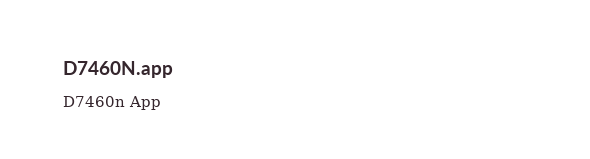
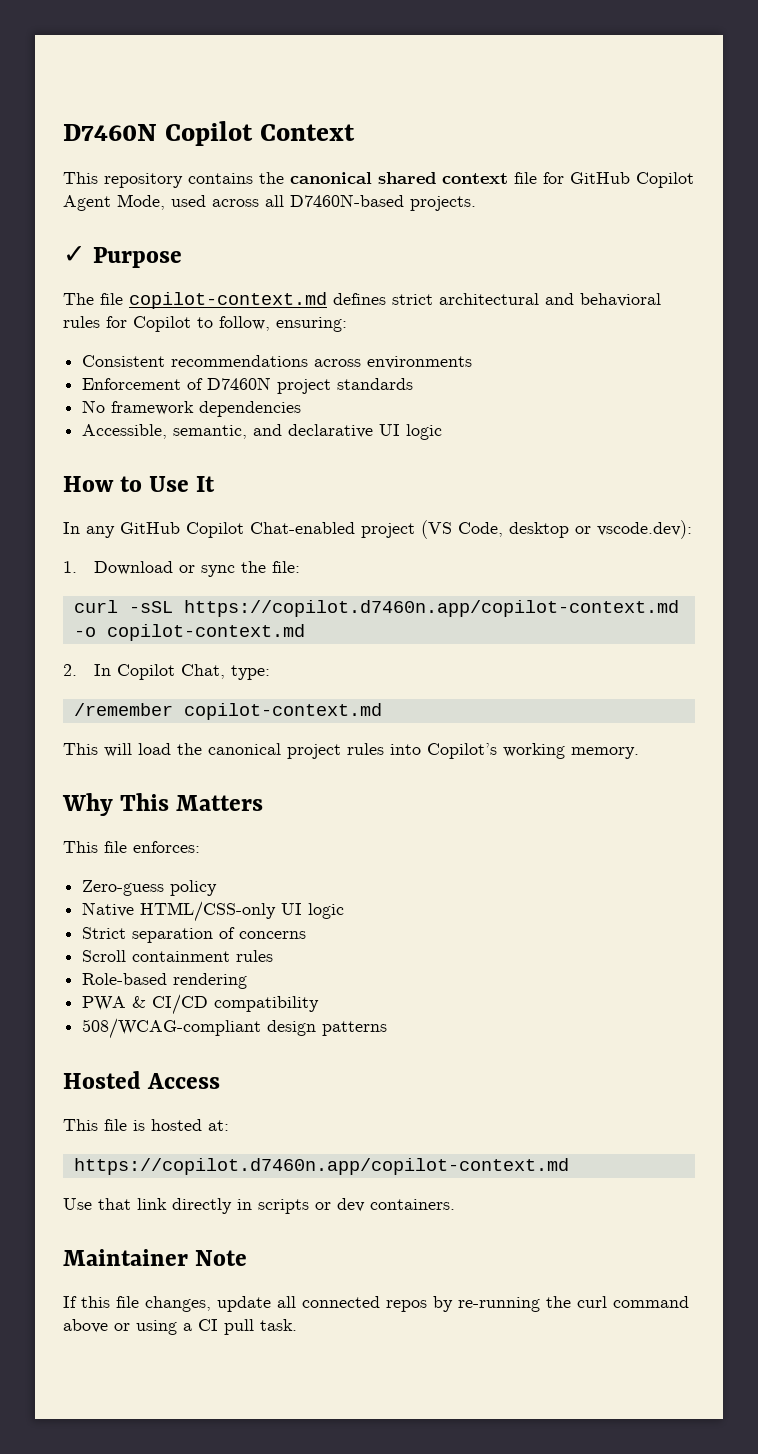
- D7460N.app
- D7460n App
+ D7460N Copilot Context
+ This repository contains the canonical shared context file for GitHub Copilot Agent Mode, used across all D7460N-based projects.
+ ✓ Purpose
+ The file copilot-context.md defines strict architectural and behavioral rules for Copilot to follow, ensuring:
+ Consistent recommendations across environments
+ Enforcement of D7460N project standards
+ No framework dependencies
+ Accessible, semantic, and declarative UI logic
+ How to Use It
+ In any GitHub Copilot Chat-enabled project (VS Code, desktop or vscode.dev):
+ 1. Download or sync the file:
+ curl -sSL https://copilot.d7460n.app/copilot-context.md -o copilot-context.md
+ 2. In Copilot Chat, type:
+ /remember copilot-context.md
+ This will load the canonical project rules into Copilot’s working memory.
+ Why This Matters
+ This file enforces:
+ Zero-guess policy
+ Native HTML/CSS-only UI logic
+ Strict separation of concerns
+ Scroll containment rules
+ Role-based rendering
+ PWA & CI/CD compatibility
+ 508/WCAG-compliant design patterns
+ Hosted Access
+ This file is hosted at:
+ https://copilot.d7460n.app/copilot-context.md
+ Use that link directly in scripts or dev containers.
+ Maintainer Note
+ If this file changes, update all connected repos by re-running the curl command above or using a CI pull task.

